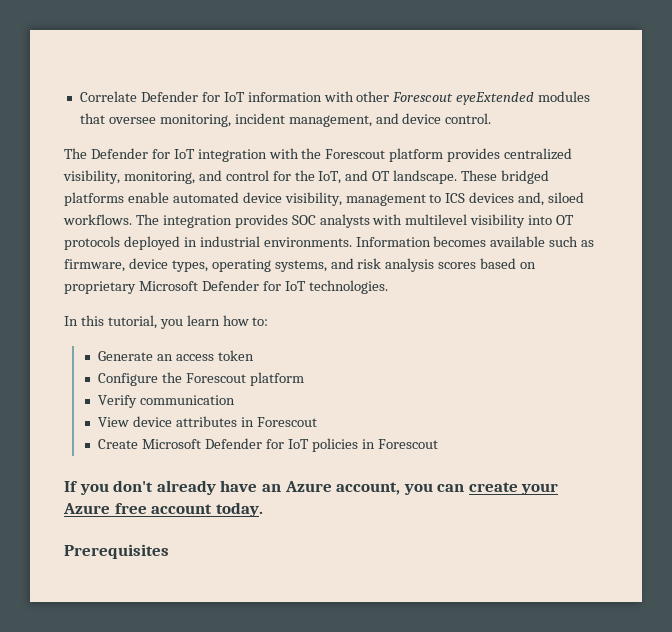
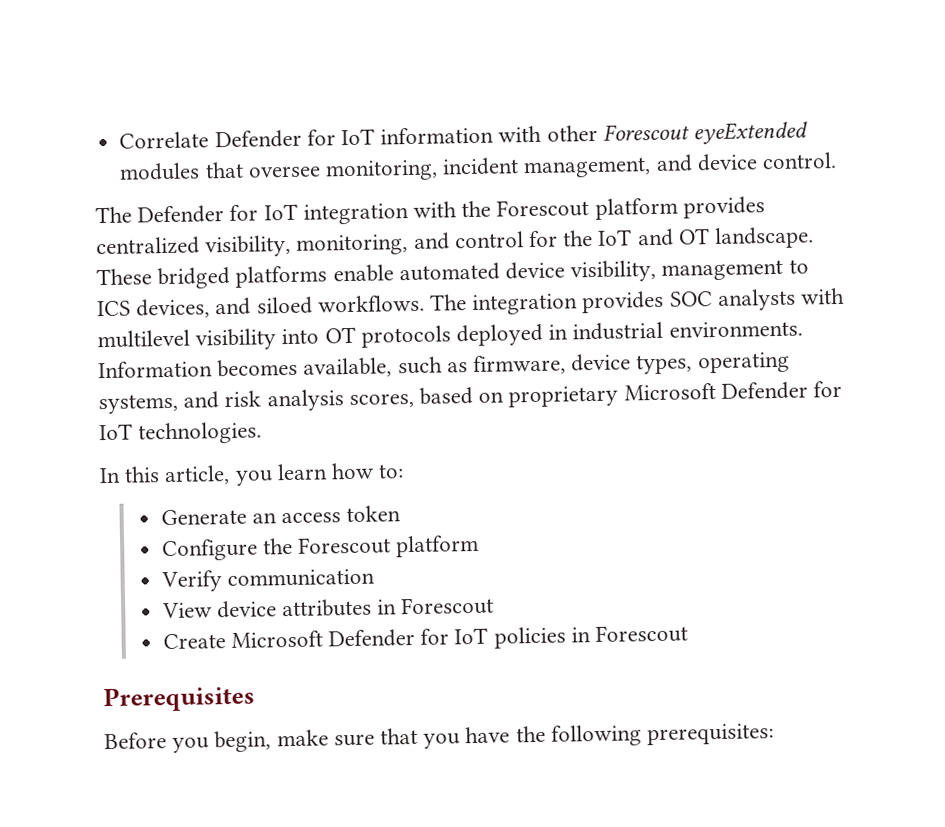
- The Defender for IoT integration with the Forescout platform provides centralized visibility, monitoring, and control for the IoT, and OT landscape.
+ The Defender for IoT integration with the Forescout platform provides centralized visibility, monitoring, and control for the IoT and OT landscape.
- These bridged platforms enable automated device visibility, management to ICS devices and, siloed workflows.
+ These bridged platforms enable automated device visibility, management to ICS devices, and siloed workflows.
- Information becomes available such as firmware, device types, operating systems, and risk analysis scores based on proprietary Microsoft Defender for IoT technologies.
+ Information becomes available, such as firmware, device types, operating systems, and risk analysis scores, based on proprietary Microsoft Defender for IoT technologies.
- In this tutorial, you learn how to:
+ In this article, you learn how to:
- If you don't already have an Azure account, you can create your Azure free account today.
  Prerequisites
+ Before you begin, make sure that you have the following prerequisites:

